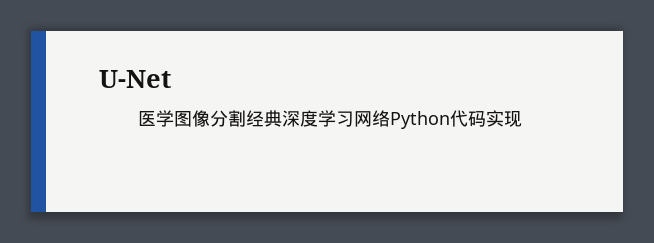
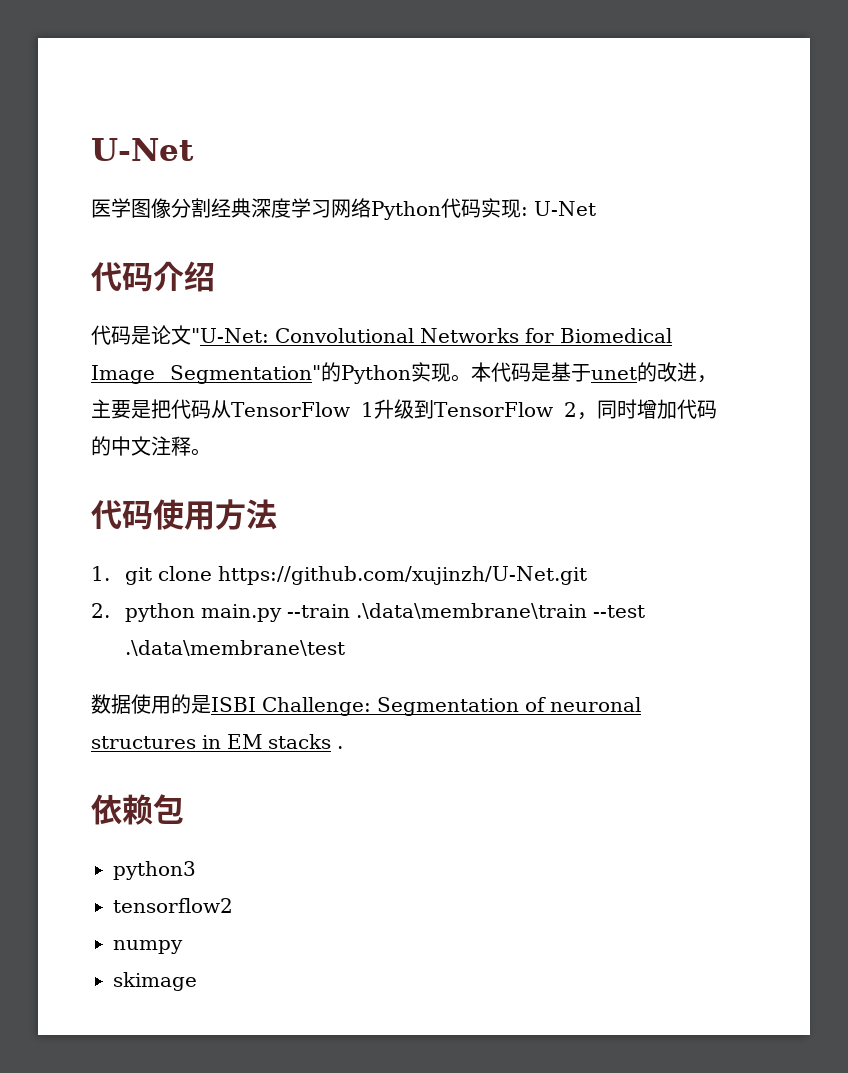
- 医学图像分割经典深度学习网络Python代码实现
+ 医学图像分割经典深度学习网络Python代码实现: U-Net
+ 代码介绍
+ 代码是论文"U-Net: Convolutional Networks for Biomedical Image Segmentation"的Python实现。本代码是基于unet的改进，主要是把代码从TensorFlow 1升级到TensorFlow 2，同时增加代码的中文注释。
+ 代码使用方法
+ 1. git clone https://github.com/xujinzh/U-Net.git
+ 2. python main.py --train .\data\membrane\train --test .\data\membrane\test
+ 数据使用的是ISBI Challenge: Segmentation of neuronal structures in EM stacks .
+ 依赖包
+ python3
+ tensorflow2
+ numpy
+ skimage

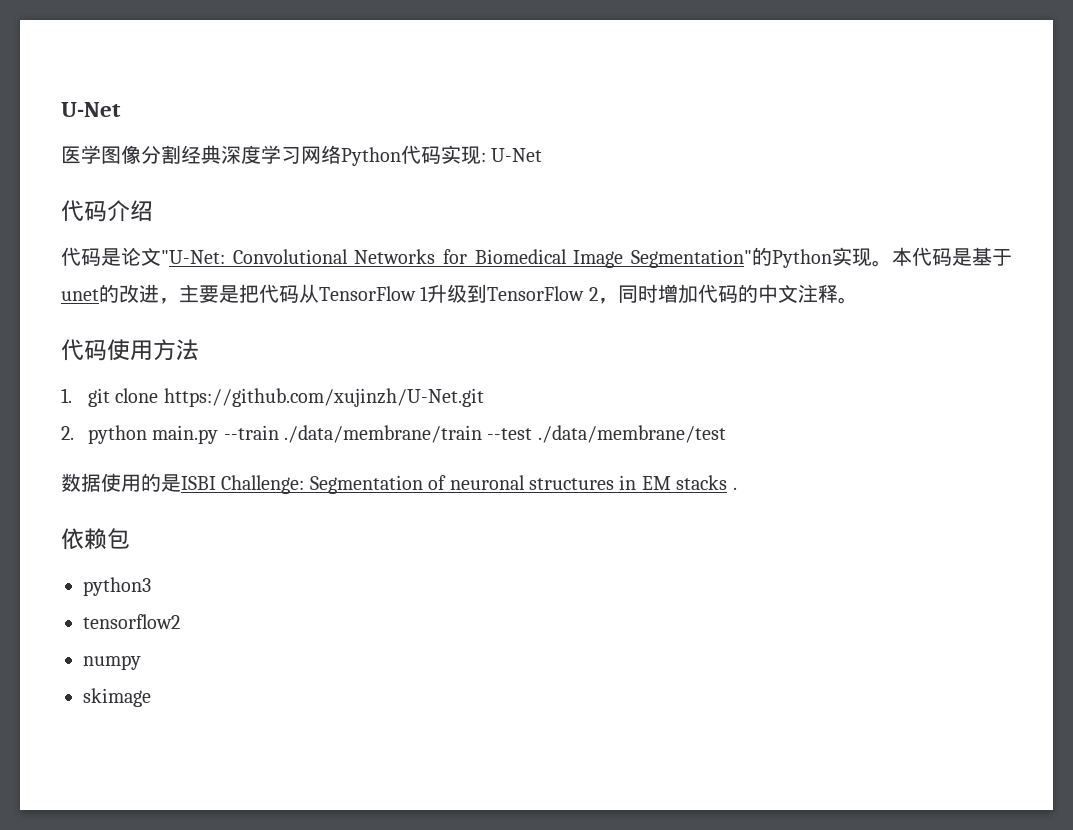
- 2. python main.py --train .\data\membrane\train --test .\data\membrane\test
+ 2. python main.py --train ./data/membrane/train --test ./data/membrane/test

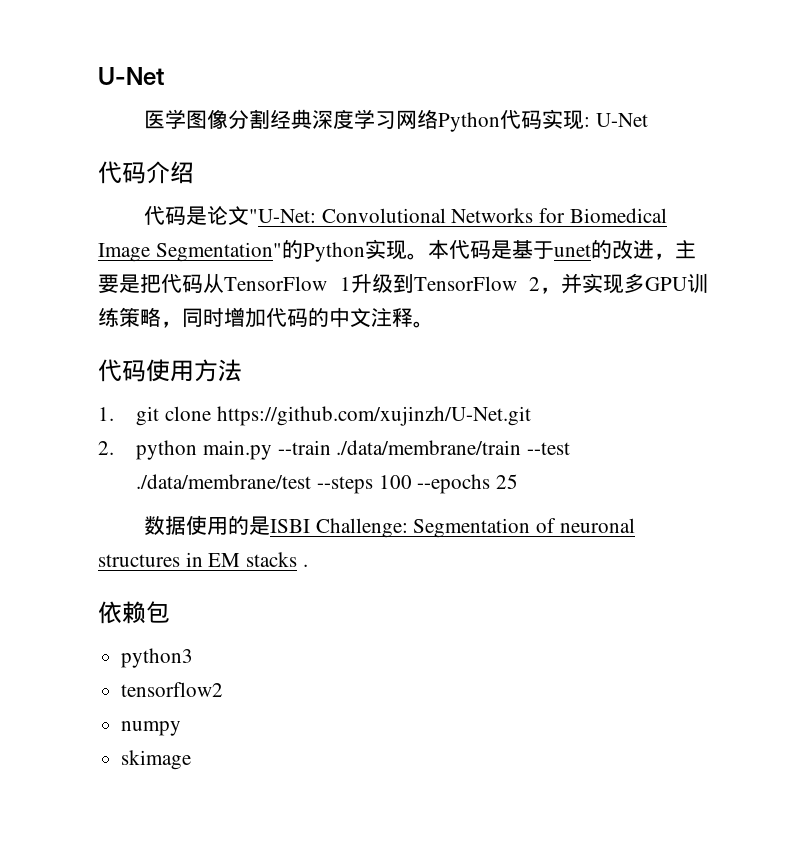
- 本代码是基于unet的改进，主要是把代码从TensorFlow 1升级到TensorFlow 2，同时增加代码的中文注释。
+ 本代码是基于unet的改进，主要是把代码从TensorFlow 1升级到TensorFlow 2，并实现多GPU训练策略，同时增加代码的中文注释。
- 2. python main.py --train ./data/membrane/train --test ./data/membrane/test
+ 2. python main.py --train ./data/membrane/train --test ./data/membrane/test --steps 100 --epochs 25

